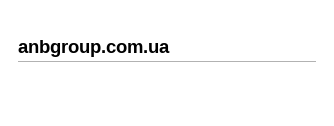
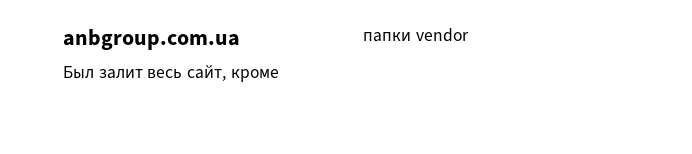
+ Был залит весь сайт, кроме папки vendor

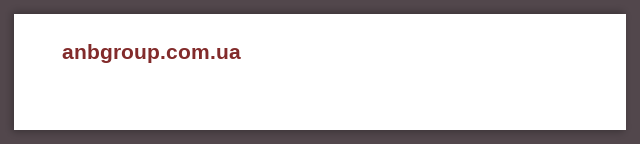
- Был залит весь сайт, кроме папки vendor

